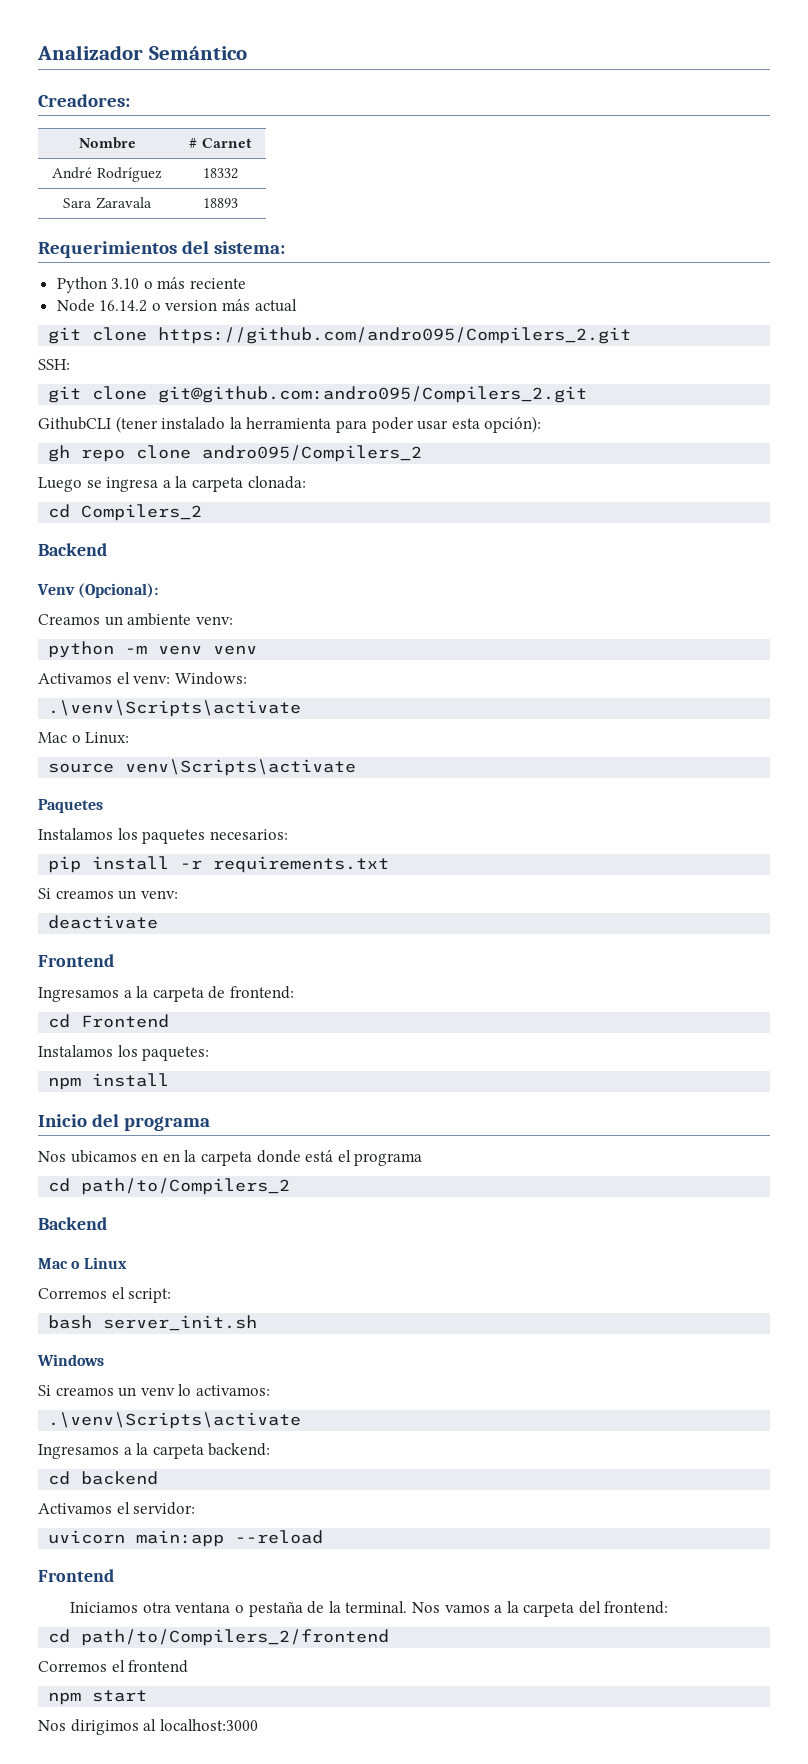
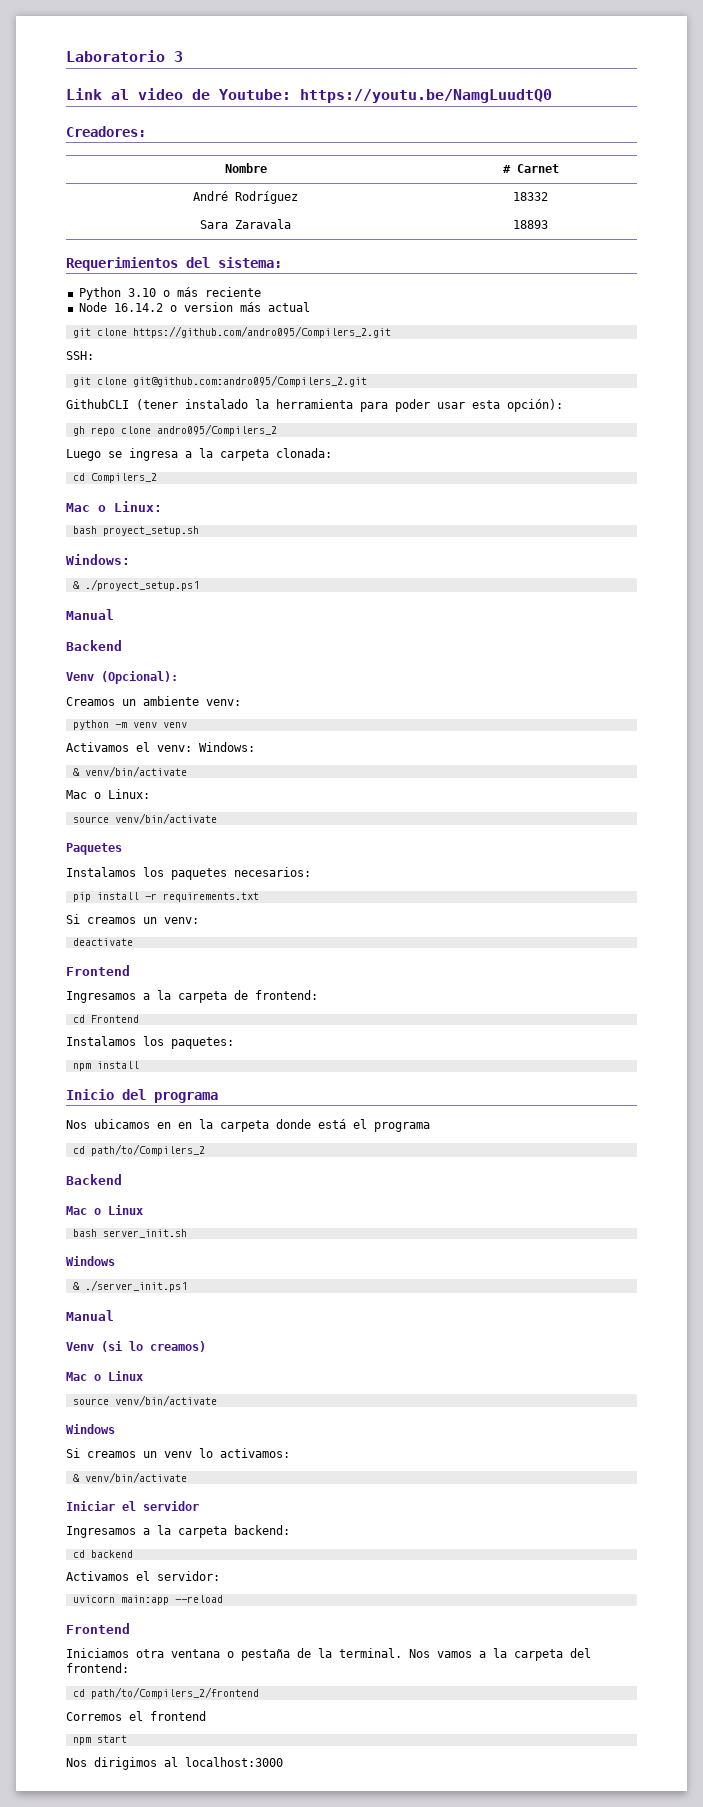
- Analizador Semántico
+ Laboratorio 3
+ Link al video de Youtube: https://youtu.be/NamgLuudtQ0
  cd Compilers_2
+ Mac o Linux:
+ bash proyect_setup.sh
+ Windows:
+ & ./proyect_setup.ps1
+ Manual
  Activamos el venv: Windows:
- .\venv\Scripts\activate
+ & venv/bin/activate
  Mac o Linux:
- source venv\Scripts\activate
+ source venv/bin/activate
- Corremos el script:
+ & ./server_init.ps1
+ Manual
+ Venv (si lo creamos)
+ Mac o Linux
+ source venv/bin/activate
+ Windows
  Si creamos un venv lo activamos:
- .\venv\Scripts\activate
+ & venv/bin/activate
+ Iniciar el servidor

